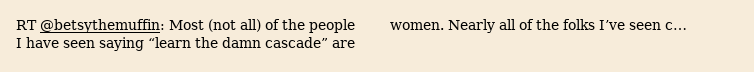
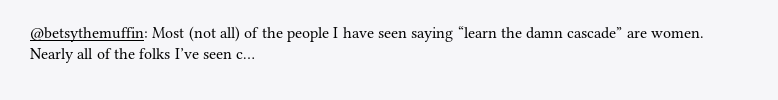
- RT @betsythemuffin: Most (not all) of the people I have seen saying “learn the damn cascade” are women.
+ @betsythemuffin: Most (not all) of the people I have seen saying “learn the damn cascade” are women.

